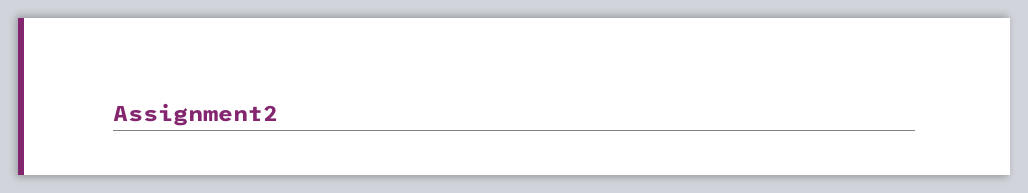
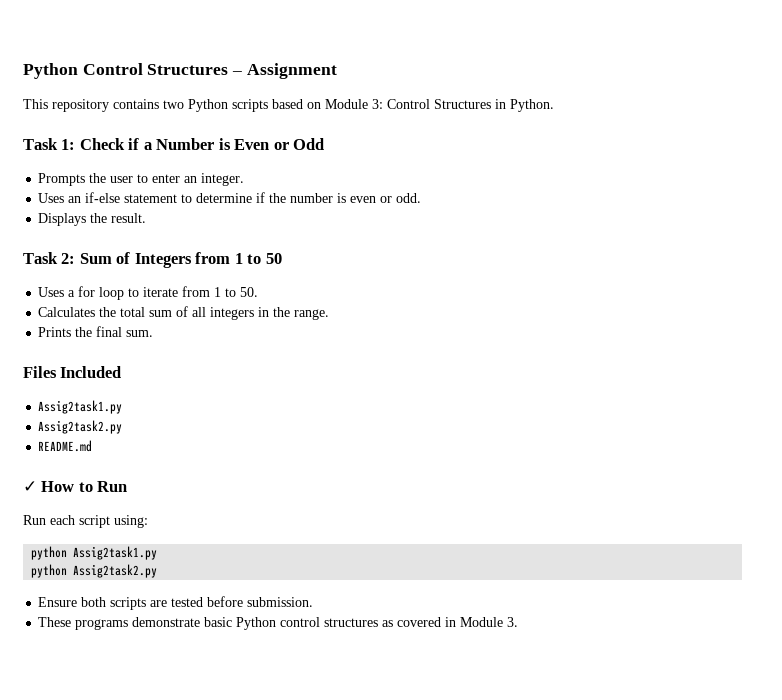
- Assignment2
+ Python Control Structures – Assignment
+ This repository contains two Python scripts based on Module 3: Control Structures in Python.
+ Task 1: Check if a Number is Even or Odd
+ Prompts the user to enter an integer.
+ Uses an if-else statement to determine if the number is even or odd.
+ Displays the result.
+ Task 2: Sum of Integers from 1 to 50
+ Uses a for loop to iterate from 1 to 50.
+ Calculates the total sum of all integers in the range.
+ Prints the final sum.
+ Files Included
+ Assig2task1.py
+ Assig2task2.py
+ README.md
+ ✓ How to Run
+ Run each script using:
+ python Assig2task1.py
+ python Assig2task2.py
+ Ensure both scripts are tested before submission.
+ These programs demonstrate basic Python control structures as covered in Module 3.

